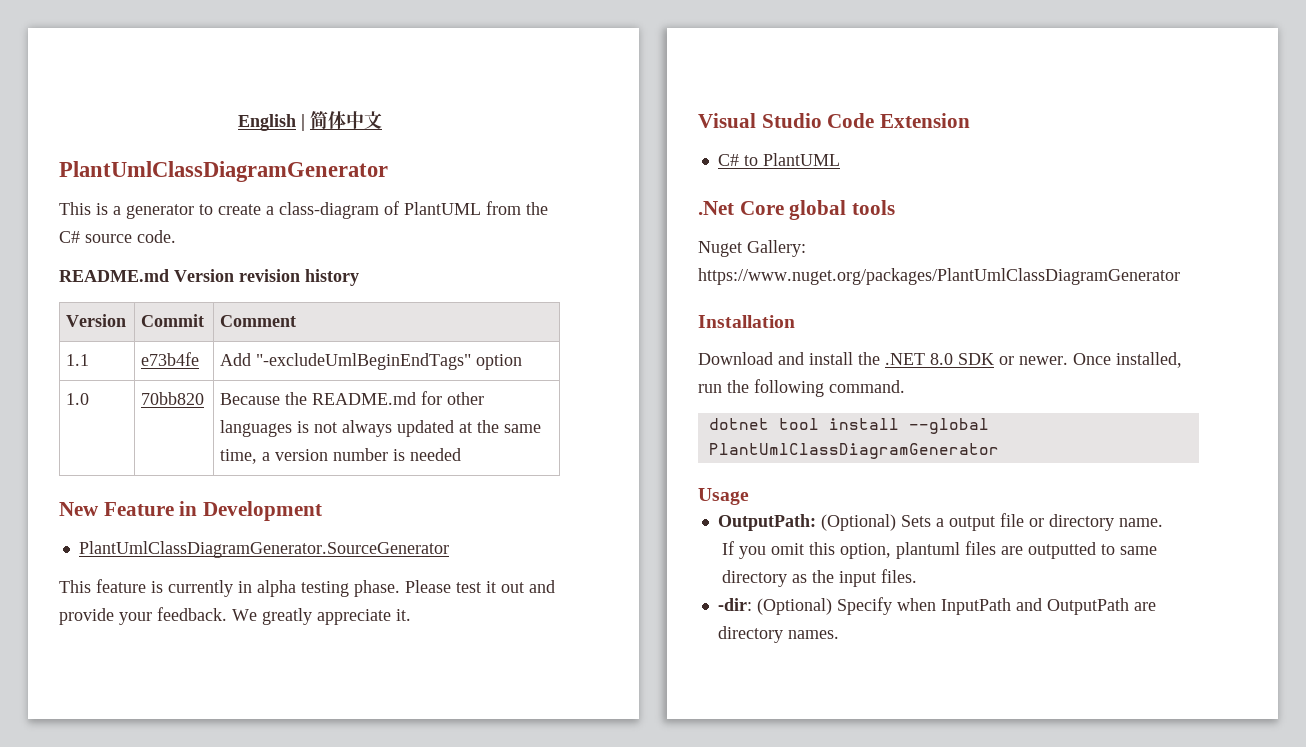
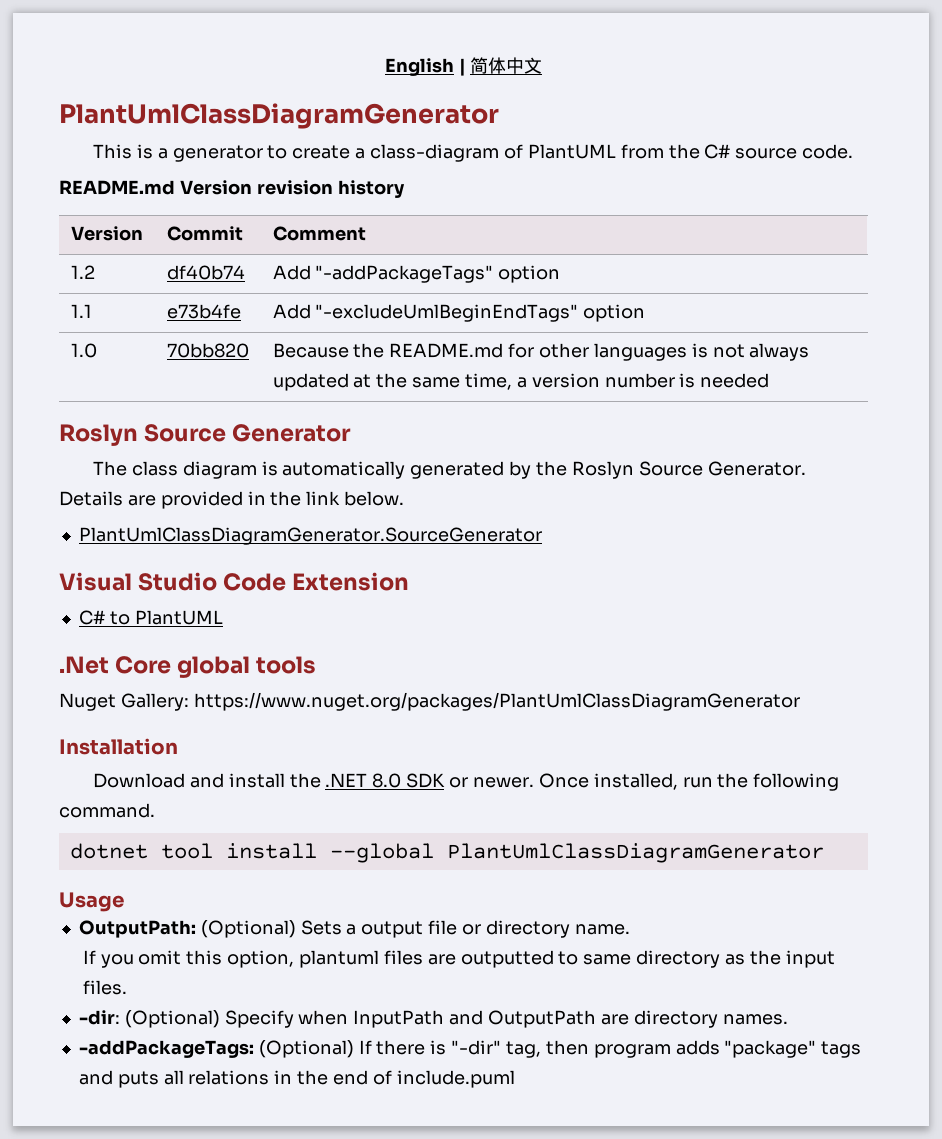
+ 1.2 | df40b74 | Add "-addPackageTags" option
- New Feature in Development
+ Roslyn Source Generator
+ The class diagram is automatically generated by the Roslyn Source Generator. Details are provided in the link below.
  PlantUmlClassDiagramGenerator.SourceGenerator
- This feature is currently in alpha testing phase. Please test it out and provide your feedback. We greatly appreciate it.
+ -addPackageTags: (Optional) If there is "-dir" tag, then program adds "package" tags and puts all relations in the end of include.puml

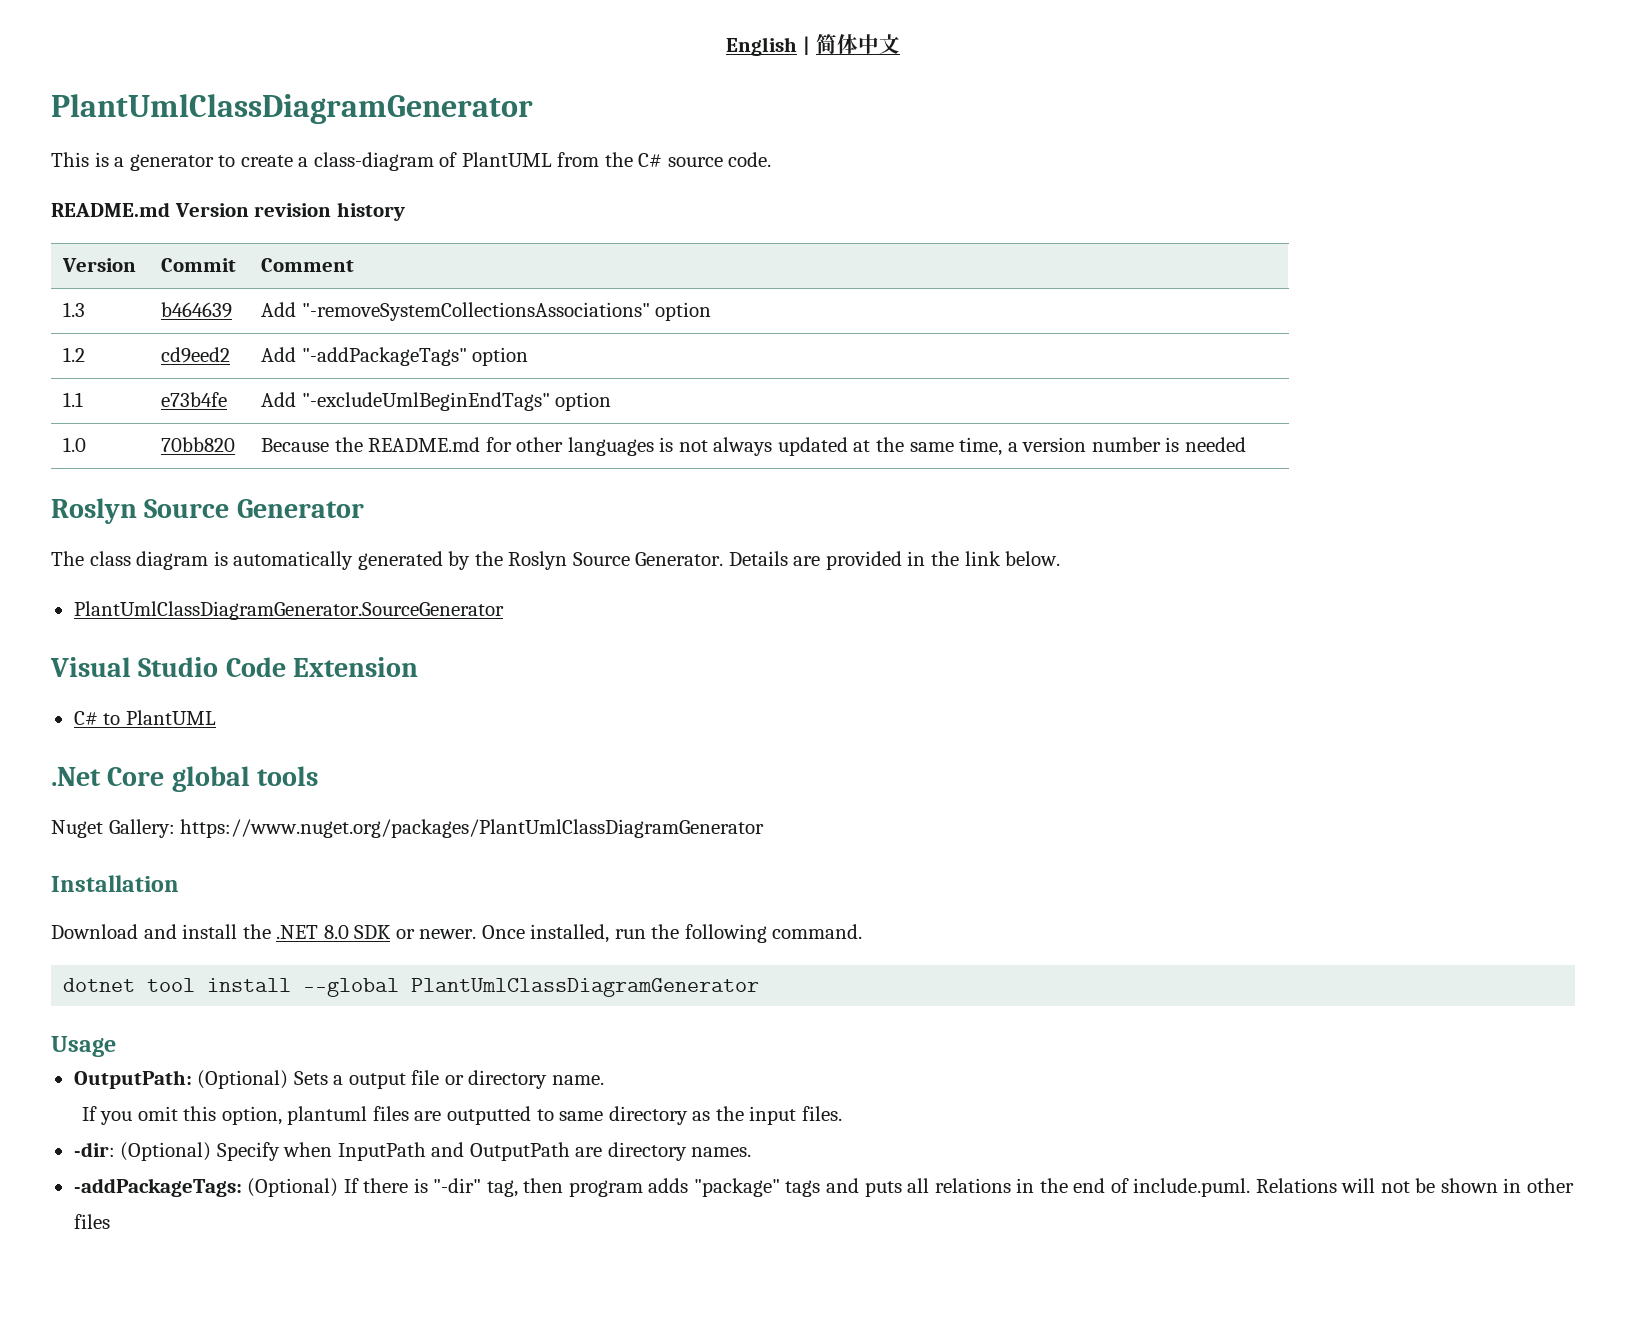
+ 1.3 | b464639 | Add "-removeSystemCollectionsAssociations" option
- 1.2 | df40b74 | Add "-addPackageTags" option
+ 1.2 | cd9eed2 | Add "-addPackageTags" option
- -addPackageTags: (Optional) If there is "-dir" tag, then program adds "package" tags and puts all relations in the end of include.puml
+ -addPackageTags: (Optional) If there is "-dir" tag, then program adds "package" tags and puts all relations in the end of include.puml. Relations will not be shown in other files

